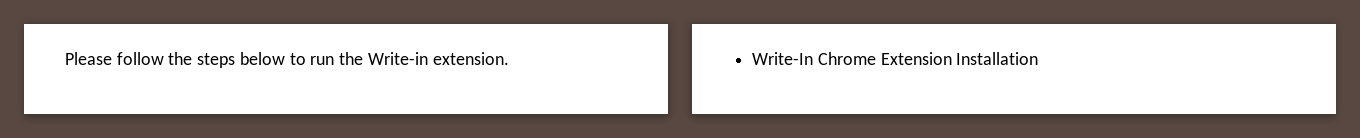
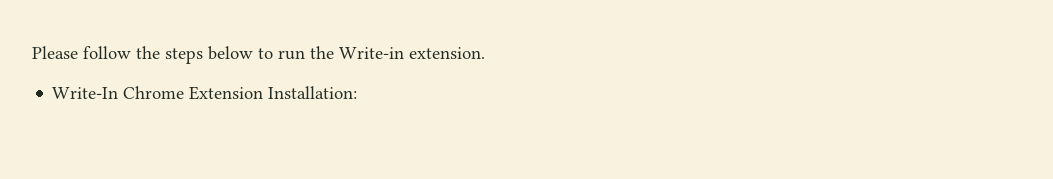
- Write-In Chrome Extension Installation
+ Write-In Chrome Extension Installation:

